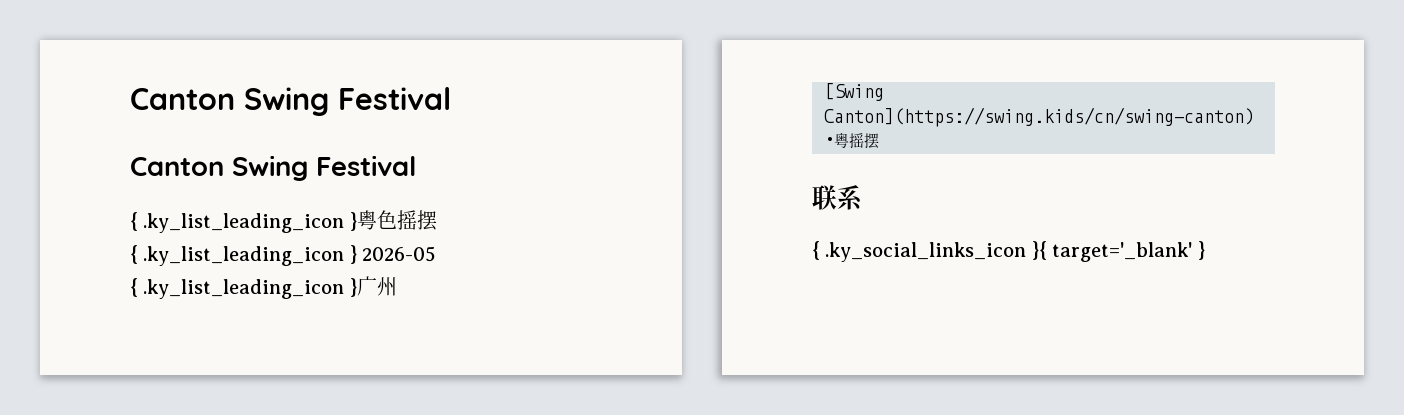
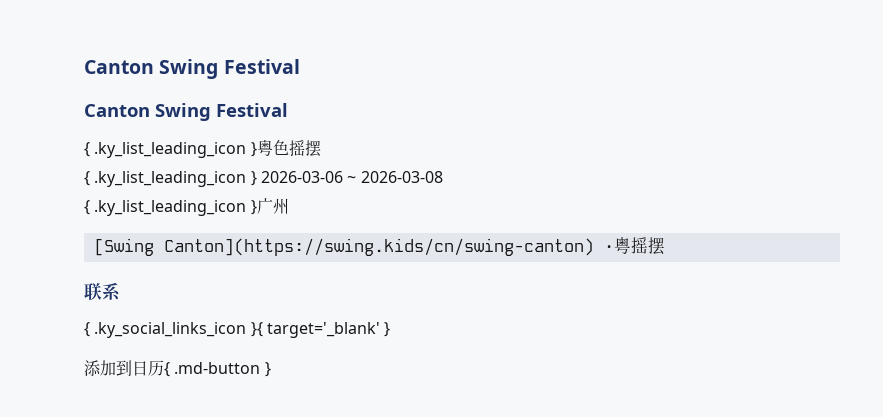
- { .ky_list_leading_icon } 2026-05
+ { .ky_list_leading_icon } 2026-03-06 ~ 2026-03-08
+ 添加到日历{ .md-button }

